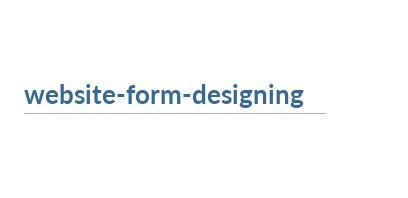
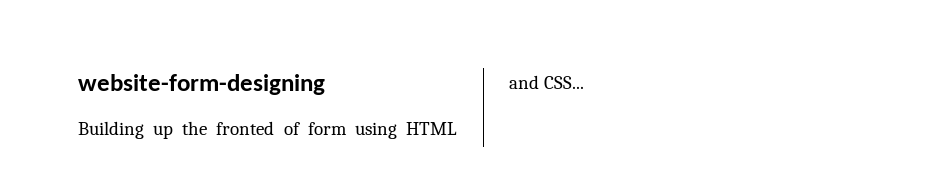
+ Building up the fronted of form using HTML and CSS...

